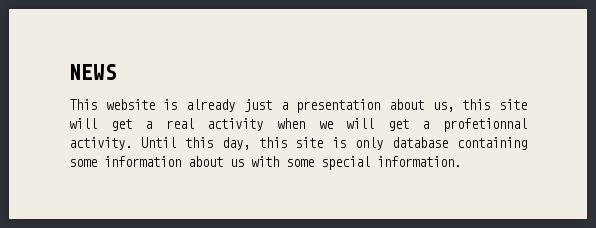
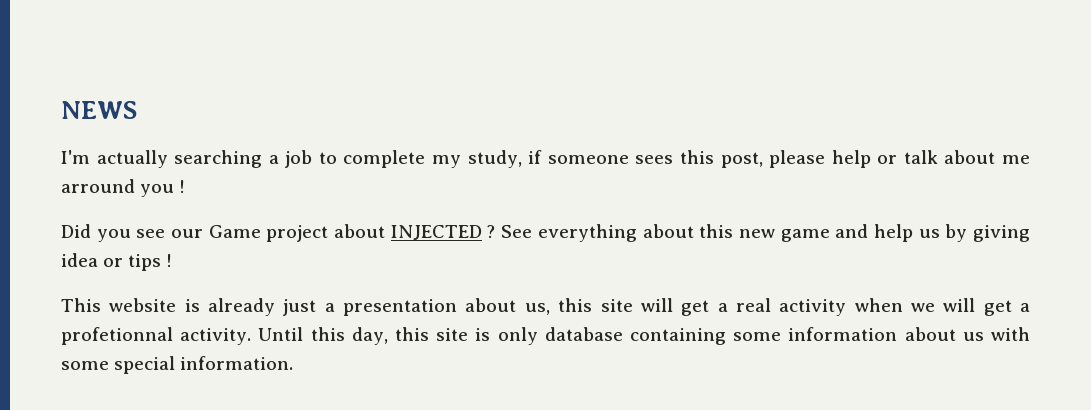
+ I'm actually searching a job to complete my study, if someone sees this post, please help or talk about me arround you !
+ Did you see our Game project about INJECTED ? See everything about this new game and help us by giving idea or tips !

